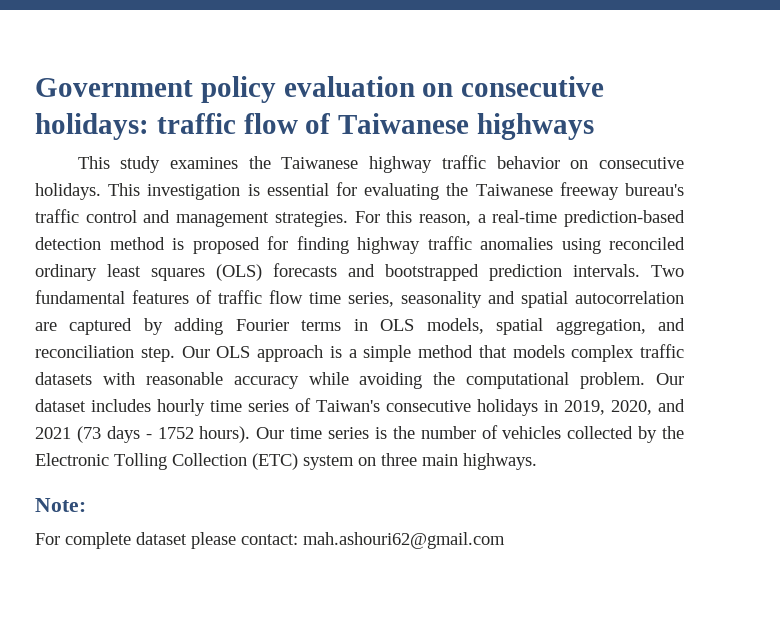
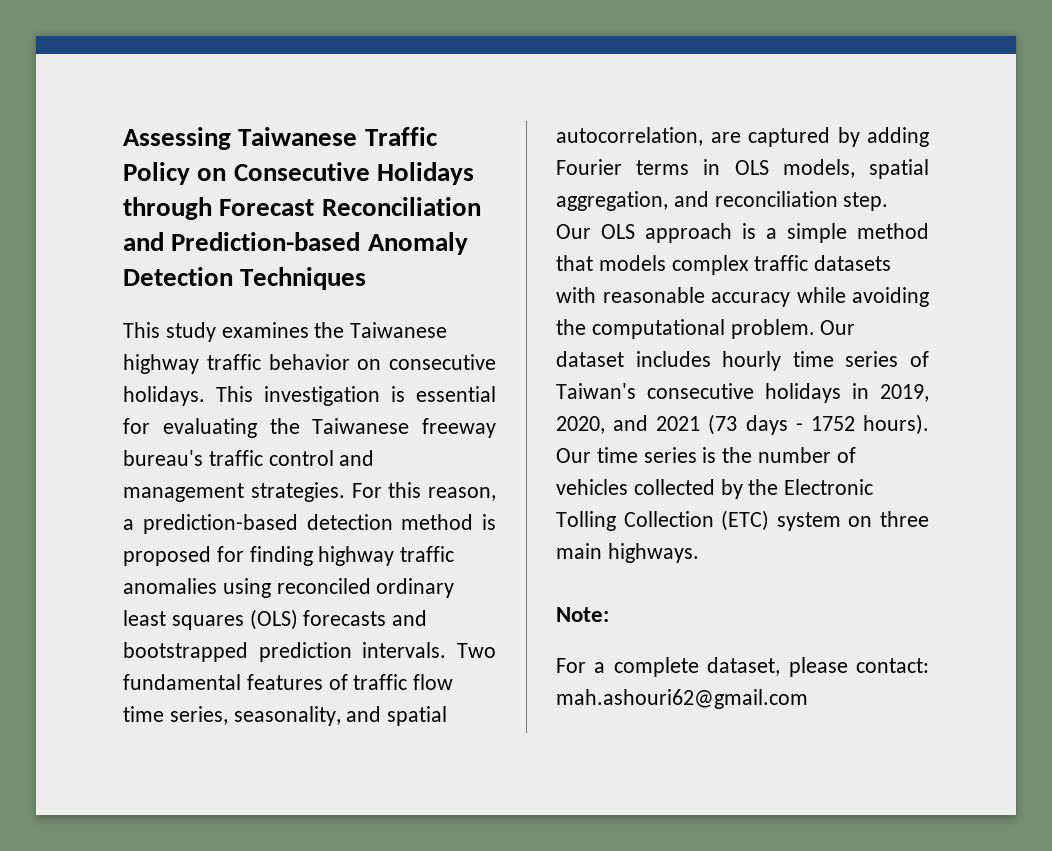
- Government policy evaluation on consecutive holidays: traffic flow of Taiwanese highways
+ Assessing Taiwanese Traffic Policy on Consecutive Holidays through Forecast Reconciliation and Prediction-based Anomaly Detection Techniques
- For this reason, a real-time prediction-based detection method is proposed for finding highway traffic anomalies using reconciled ordinary least squares (OLS) forecasts and bootstrapped prediction intervals.
+ For this reason, a prediction-based detection method is proposed for finding highway traffic anomalies using reconciled ordinary least squares (OLS) forecasts and bootstrapped prediction intervals.
- Two fundamental features of traffic flow time series, seasonality and spatial autocorrelation are captured by adding Fourier terms in OLS models, spatial aggregation, and reconciliation step.
+ Two fundamental features of traffic flow time series, seasonality, and spatial autocorrelation, are captured by adding Fourier terms in OLS models, spatial aggregation, and reconciliation step.
- For complete dataset please contact: mah.ashouri62@gmail.com
+ For a complete dataset, please contact: mah.ashouri62@gmail.com

